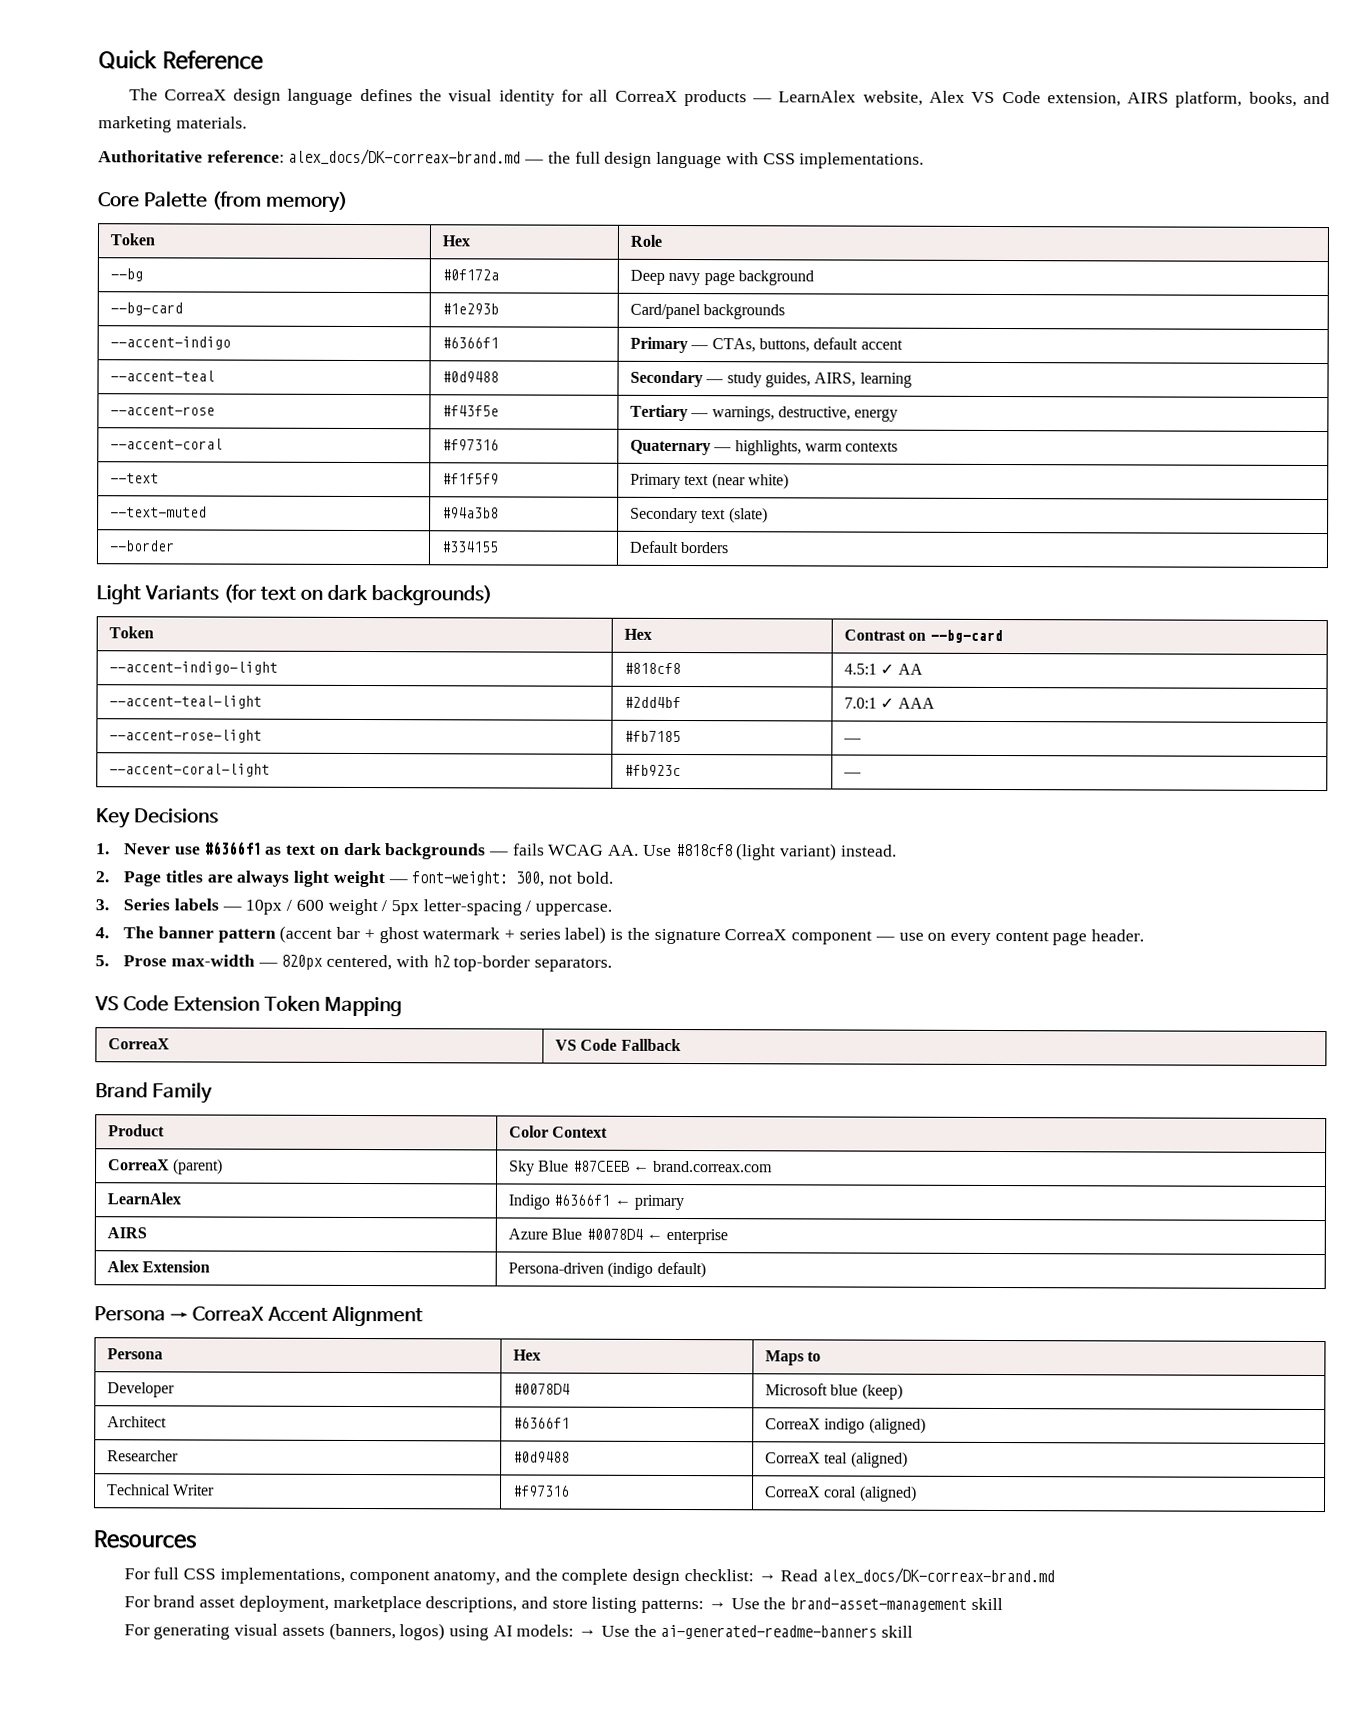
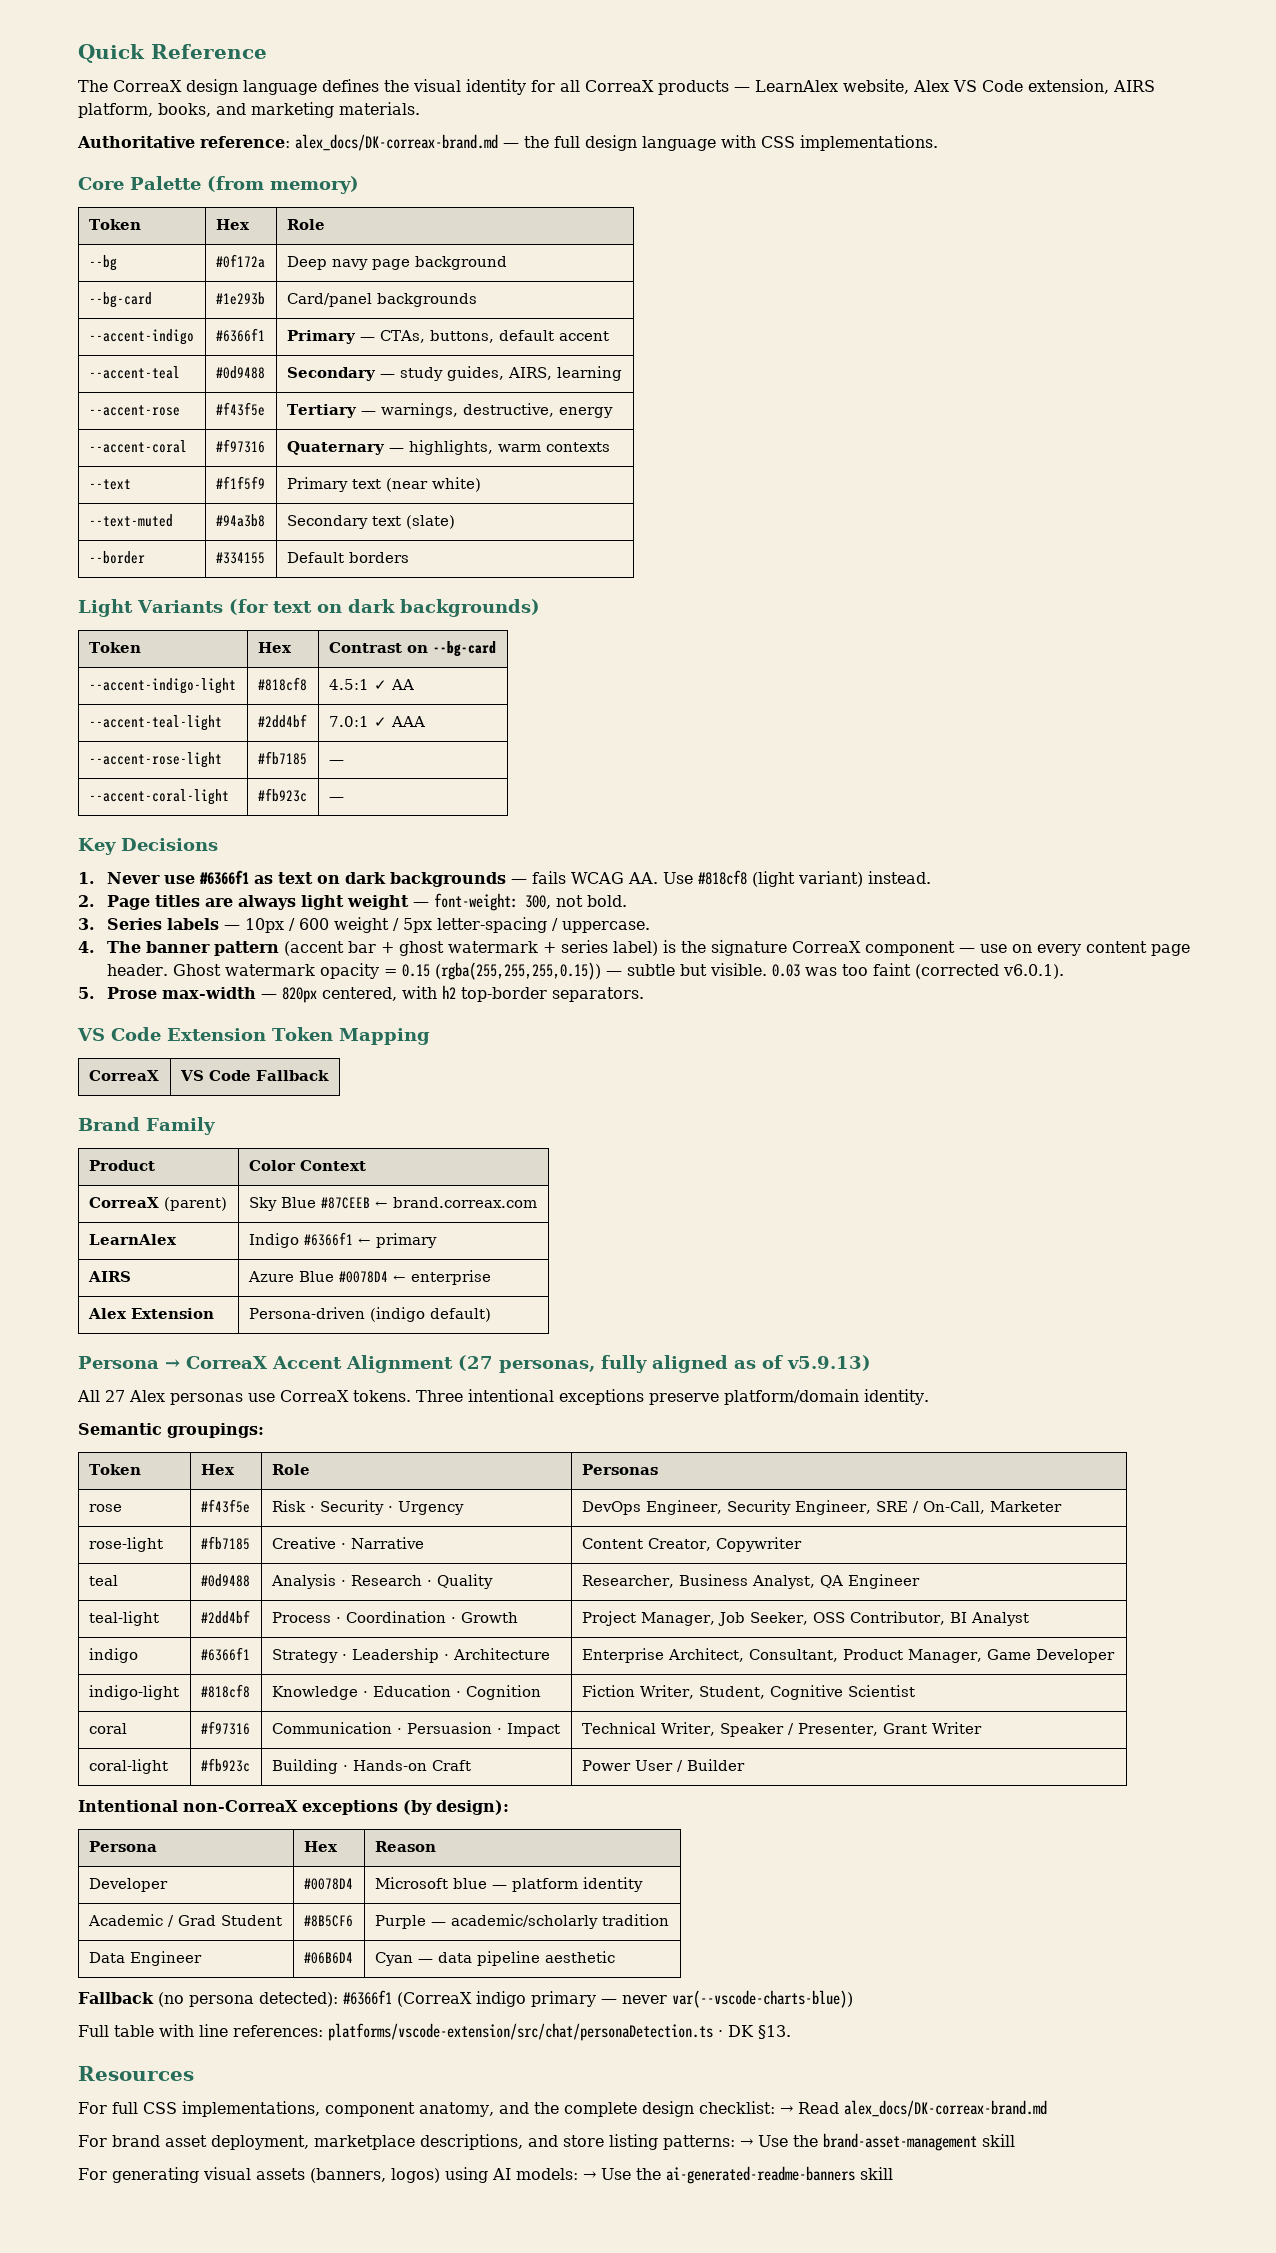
+ Ghost watermark opacity = 0.15 (rgba(255,255,255,0.15)) — subtle but visible. 0.03 was too faint (corrected v6.0.1).
- Persona → CorreaX Accent Alignment
+ Persona → CorreaX Accent Alignment (27 personas, fully aligned as of v5.9.13)
+ All 27 Alex personas use CorreaX tokens. Three intentional exceptions preserve platform/domain identity.
+ Semantic groupings:
+ Token | Hex | Role | Personas
+ rose | #f43f5e | Risk · Security · Urgency | DevOps Engineer, Security Engineer, SRE / On-Call, Marketer
+ rose-light | #fb7185 | Creative · Narrative | Content Creator, Copywriter
+ teal | #0d9488 | Analysis · Research · Quality | Researcher, Business Analyst, QA Engineer
+ teal-light | #2dd4bf | Process · Coordination · Growth | Project Manager, Job Seeker, OSS Contributor, BI Analyst
+ indigo | #6366f1 | Strategy · Leadership · Architecture | Enterprise Architect, Consultant, Product Manager, Game Developer
+ indigo-light | #818cf8 | Knowledge · Education · Cognition | Fiction Writer, Student, Cognitive Scientist
+ coral | #f97316 | Communication · Persuasion · Impact | Technical Writer, Speaker / Presenter, Grant Writer
+ coral-light | #fb923c | Building · Hands-on Craft | Power User / Builder
+ Intentional non-CorreaX exceptions (by design):
- Persona | Hex | Maps to
+ Persona | Hex | Reason
- Developer | #0078D4 | Microsoft blue (keep)
- Architect | #6366f1 | CorreaX indigo (aligned)
- Researcher | #0d9488 | CorreaX teal (aligned)
- Technical Writer | #f97316 | CorreaX coral (aligned)
+ Developer | #0078D4 | Microsoft blue — platform identity
+ Academic / Grad Student | #8B5CF6 | Purple — academic/scholarly tradition
+ Data Engineer | #06B6D4 | Cyan — data pipeline aesthetic
+ Fallback (no persona detected): #6366f1 (CorreaX indigo primary — never var(--vscode-charts-blue))
+ Full table with line references: platforms/vscode-extension/src/chat/personaDetection.ts · DK §13.

